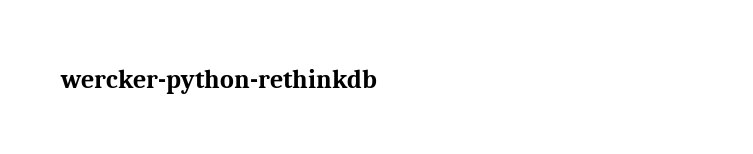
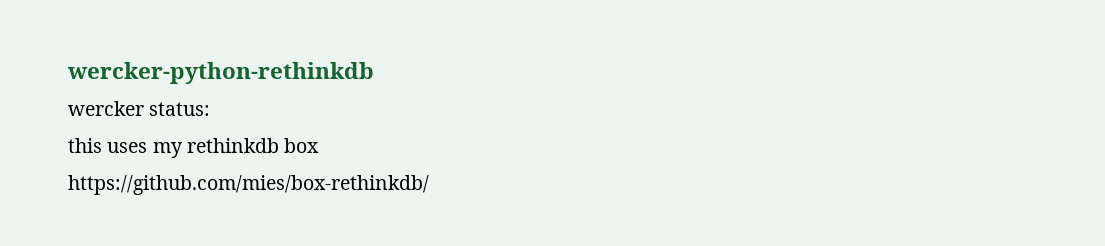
+ wercker status:
+ this uses my rethinkdb box
+ https://github.com/mies/box-rethinkdb/

